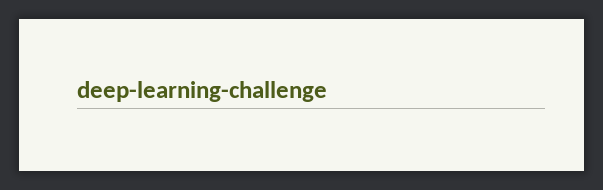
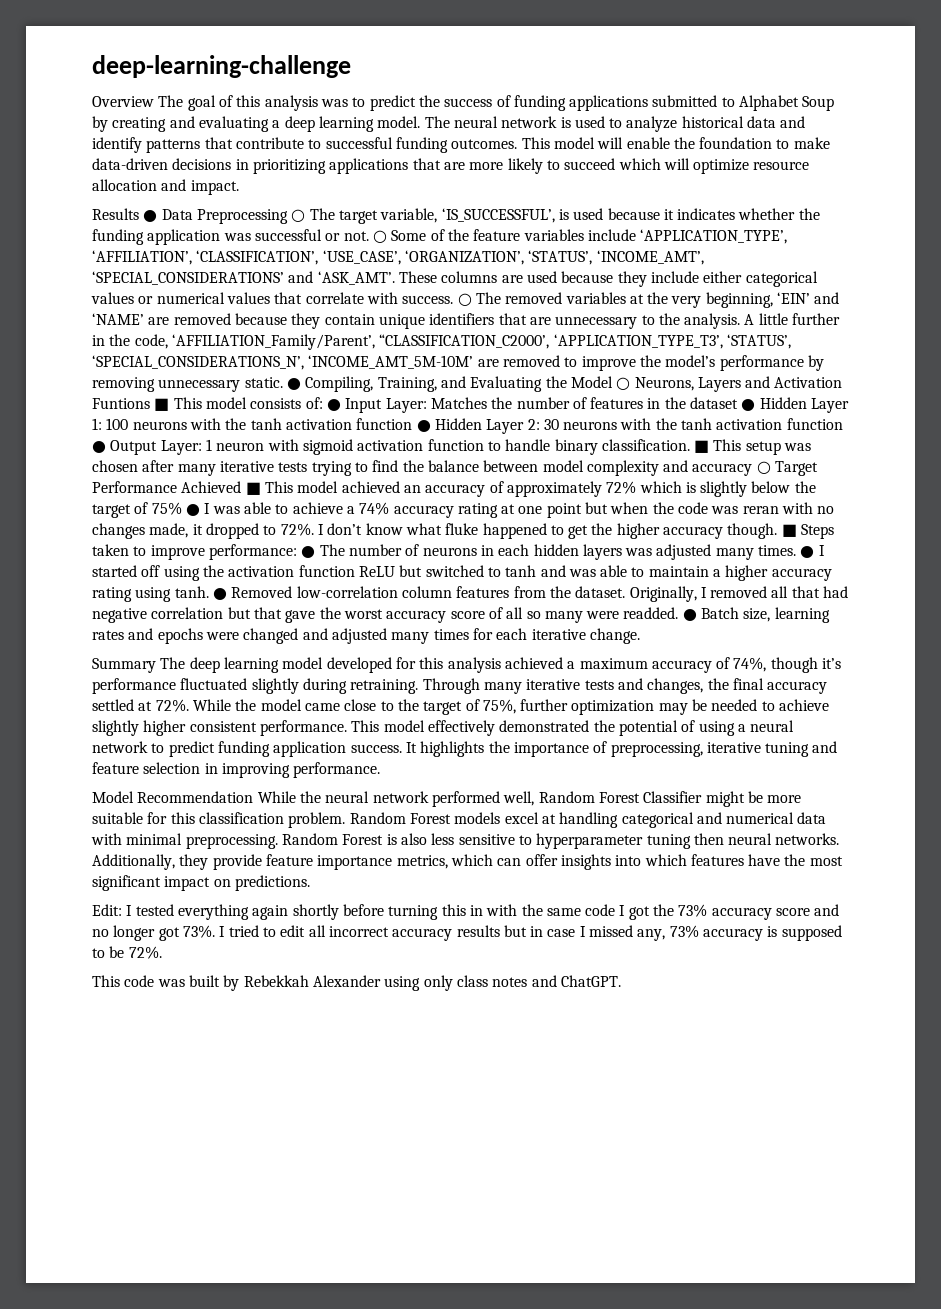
+ Overview The goal of this analysis was to predict the success of funding applications submitted to Alphabet Soup by creating and evaluating a deep learning model. The neural network is used to analyze historical data and identify patterns that contribute to successful funding outcomes. This model will enable the foundation to make data-driven decisions in prioritizing applications that are more likely to succeed which will optimize resource allocation and impact.
+ Results ● Data Preprocessing ○ The target variable, ‘IS_SUCCESSFUL’, is used because it indicates whether the funding application was successful or not. ○ Some of the feature variables include ‘APPLICATION_TYPE’, ‘AFFILIATION’, ‘CLASSIFICATION’, ‘USE_CASE’, ‘ORGANIZATION’, ‘STATUS’, ‘INCOME_AMT’, ‘SPECIAL_CONSIDERATIONS’ and ‘ASK_AMT’. These columns are used because they include either categorical values or numerical values that correlate with success. ○ The removed variables at the very beginning, ‘EIN’ and ‘NAME’ are removed because they contain unique identifiers that are unnecessary to the analysis. A little further in the code, ‘AFFILIATION_Family/Parent’, “CLASSIFICATION_C2000’, ‘APPLICATION_TYPE_T3’, ‘STATUS’, ‘SPECIAL_CONSIDERATIONS_N’, ‘INCOME_AMT_5M-10M’ are removed to improve the model’s performance by removing unnecessary static. ● Compiling, Training, and Evaluating the Model ○ Neurons, Layers and Activation Funtions ■ This model consists of: ● Input Layer: Matches the number of features in the dataset ● Hidden Layer 1: 100 neurons with the tanh activation function ● Hidden Layer 2: 30 neurons with the tanh activation function ● Output Layer: 1 neuron with sigmoid activation function to handle binary classification. ■ This setup was chosen after many iterative tests trying to find the balance between model complexity and accuracy ○ Target Performance Achieved ■ This model achieved an accuracy of approximately 72% which is slightly below the target of 75% ● I was able to achieve a 74% accuracy rating at one point but when the code was reran with no changes made, it dropped to 72%. I don’t know what fluke happened to get the higher accuracy though. ■ Steps taken to improve performance: ● The number of neurons in each hidden layers was adjusted many times. ● I started off using the activation function ReLU but switched to tanh and was able to maintain a higher accuracy rating using tanh. ● Removed low-correlation column features from the dataset. Originally, I removed all that had negative correlation but that gave the worst accuracy score of all so many were readded. ● Batch size, learning rates and epochs were changed and adjusted many times for each iterative change.
+ Summary The deep learning model developed for this analysis achieved a maximum accuracy of 74%, though it’s performance fluctuated slightly during retraining. Through many iterative tests and changes, the final accuracy settled at 72%. While the model came close to the target of 75%, further optimization may be needed to achieve slightly higher consistent performance. This model effectively demonstrated the potential of using a neural network to predict funding application success. It highlights the importance of preprocessing, iterative tuning and feature selection in improving performance.
+ Model Recommendation While the neural network performed well, Random Forest Classifier might be more suitable for this classification problem. Random Forest models excel at handling categorical and numerical data with minimal preprocessing. Random Forest is also less sensitive to hyperparameter tuning then neural networks. Additionally, they provide feature importance metrics, which can offer insights into which features have the most significant impact on predictions.
+ Edit: I tested everything again shortly before turning this in with the same code I got the 73% accuracy score and no longer got 73%. I tried to edit all incorrect accuracy results but in case I missed any, 73% accuracy is supposed to be 72%.
+ This code was built by Rebekkah Alexander using only class notes and ChatGPT.

